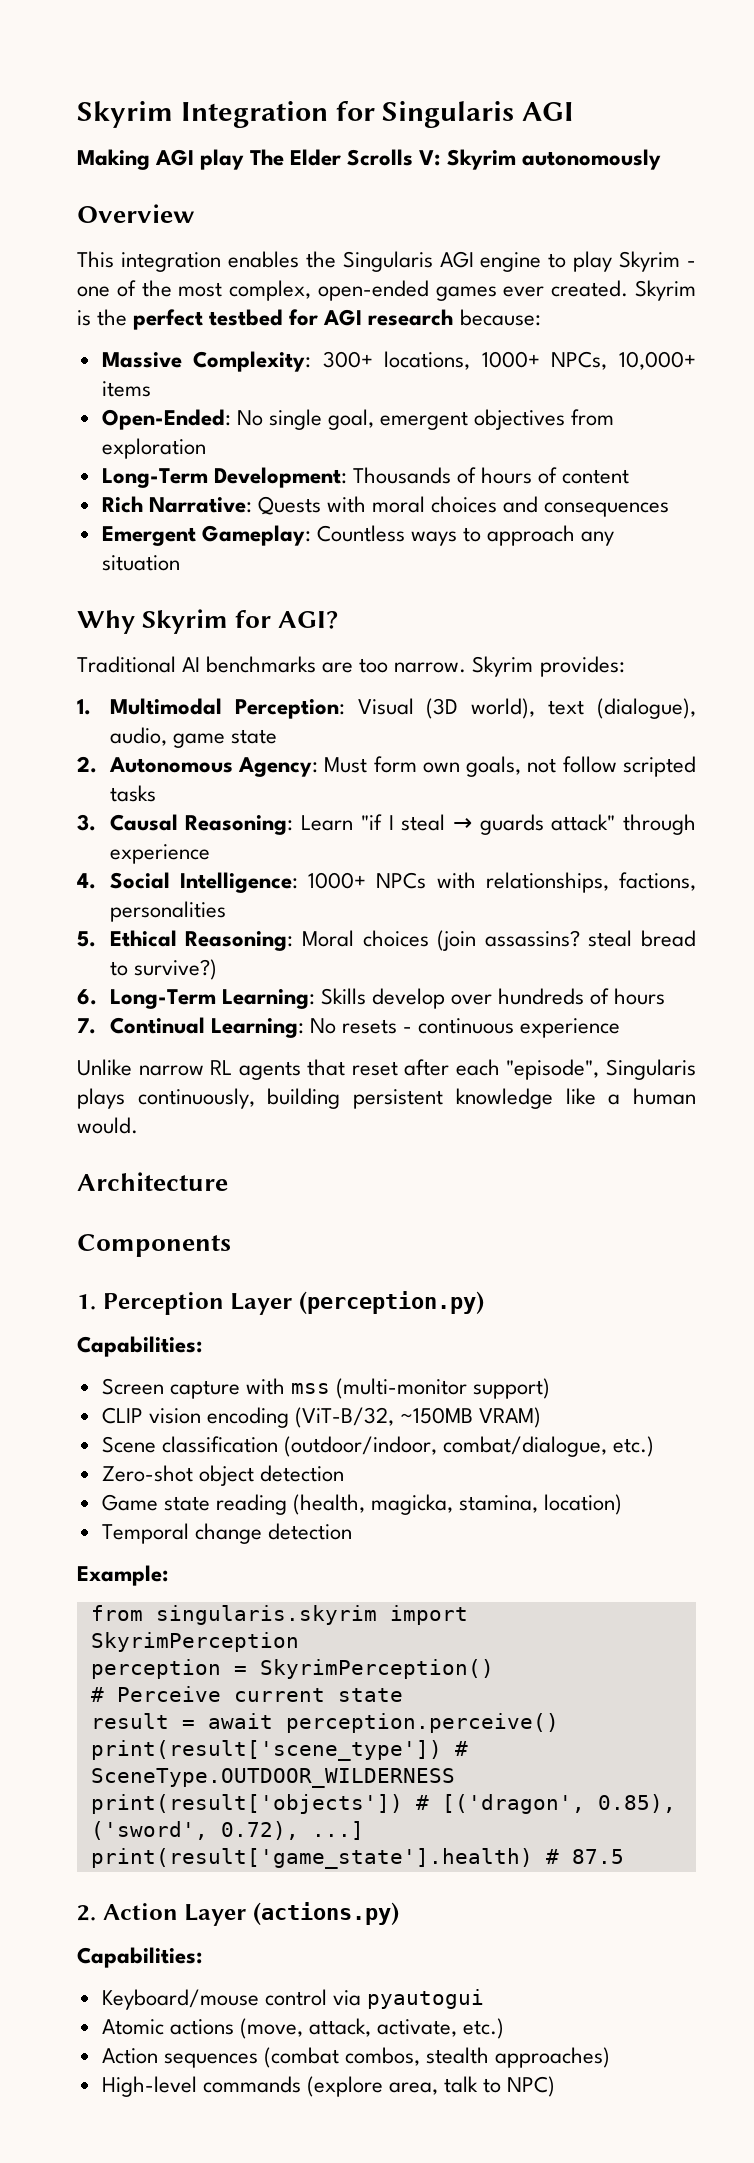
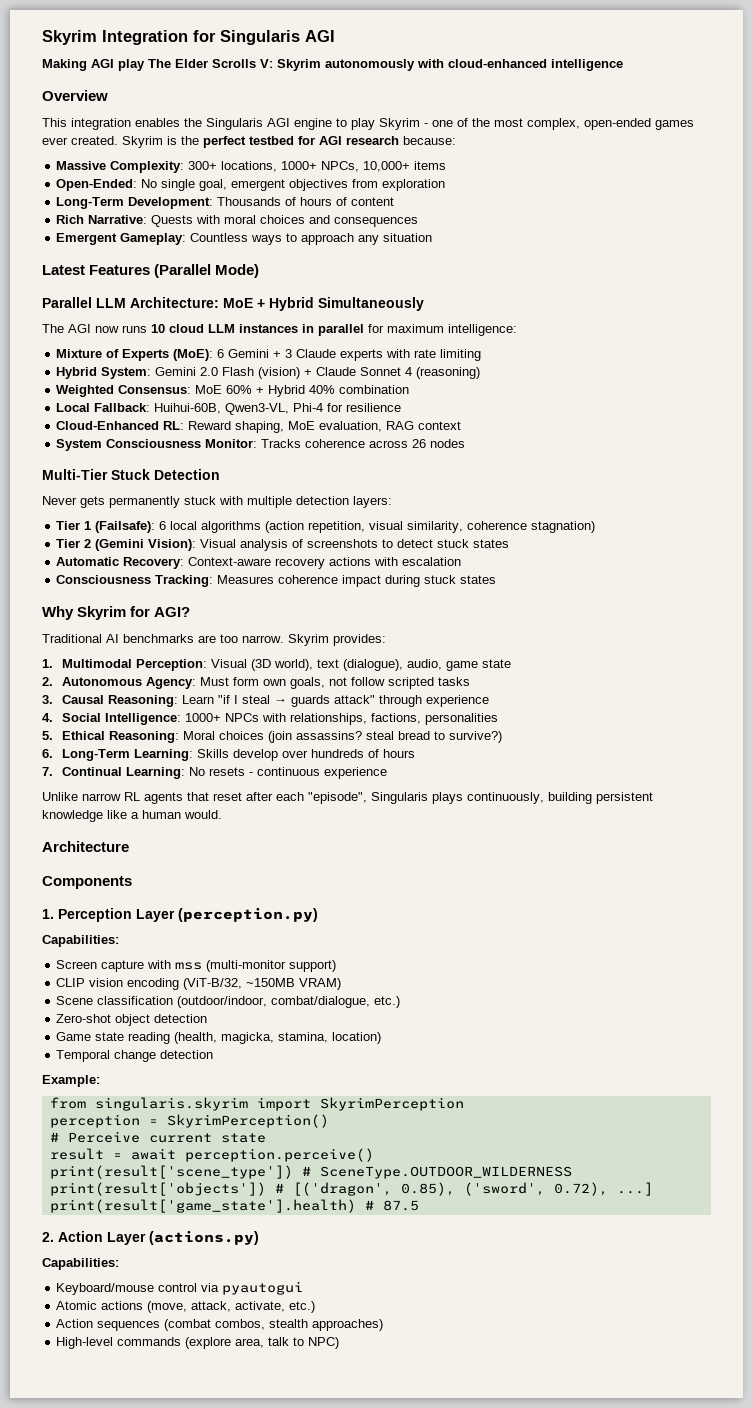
- Making AGI play The Elder Scrolls V: Skyrim autonomously
+ Making AGI play The Elder Scrolls V: Skyrim autonomously with cloud-enhanced intelligence
+ Latest Features (Parallel Mode)
+ Parallel LLM Architecture: MoE + Hybrid Simultaneously
+ The AGI now runs 10 cloud LLM instances in parallel for maximum intelligence:
+ Mixture of Experts (MoE): 6 Gemini + 3 Claude experts with rate limiting
+ Hybrid System: Gemini 2.0 Flash (vision) + Claude Sonnet 4 (reasoning)
+ Weighted Consensus: MoE 60% + Hybrid 40% combination
+ Local Fallback: Huihui-60B, Qwen3-VL, Phi-4 for resilience
+ Cloud-Enhanced RL: Reward shaping, MoE evaluation, RAG context
+ System Consciousness Monitor: Tracks coherence across 26 nodes
+ Multi-Tier Stuck Detection
+ Never gets permanently stuck with multiple detection layers:
+ Tier 1 (Failsafe): 6 local algorithms (action repetition, visual similarity, coherence stagnation)
+ Tier 2 (Gemini Vision): Visual analysis of screenshots to detect stuck states
+ Automatic Recovery: Context-aware recovery actions with escalation
+ Consciousness Tracking: Measures coherence impact during stuck states

